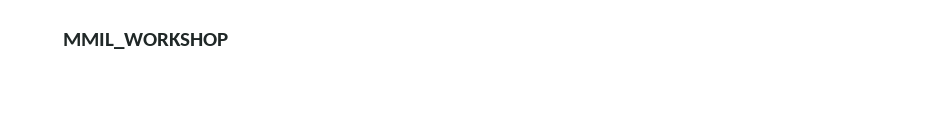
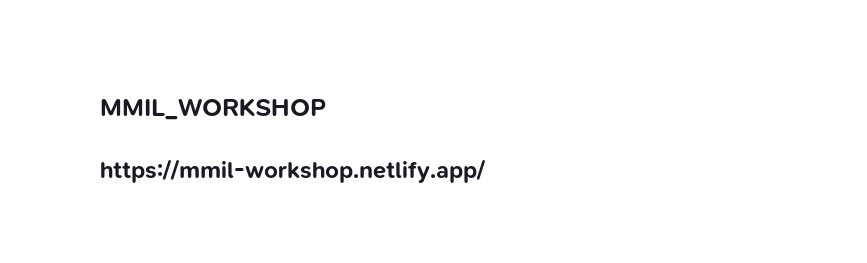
+ https://mmil-workshop.netlify.app/

